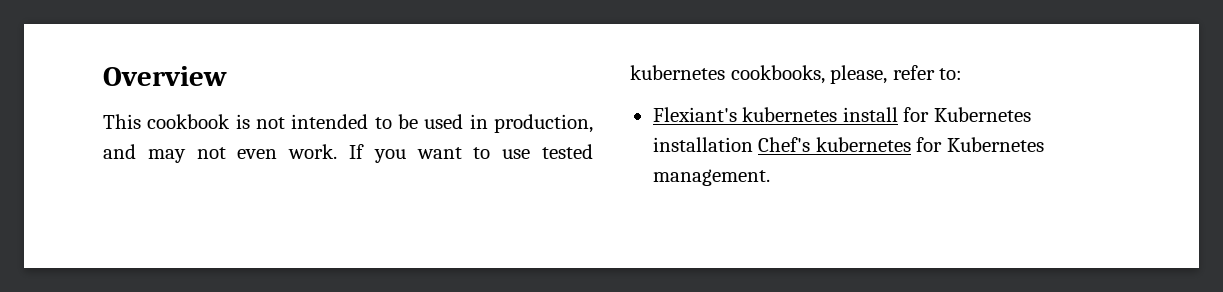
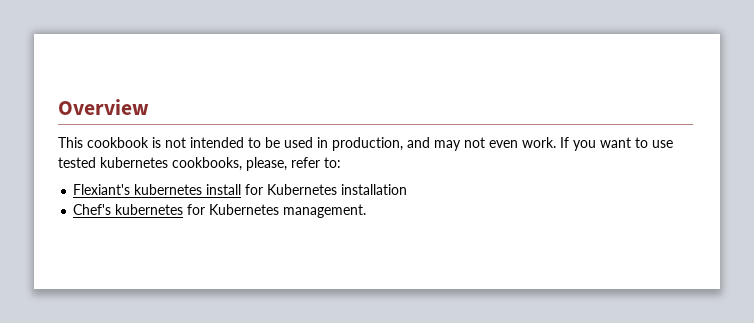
- Flexiant's kubernetes install for Kubernetes installation Chef's kubernetes for Kubernetes management.
+ Flexiant's kubernetes install for Kubernetes installation
+ Chef's kubernetes for Kubernetes management.

